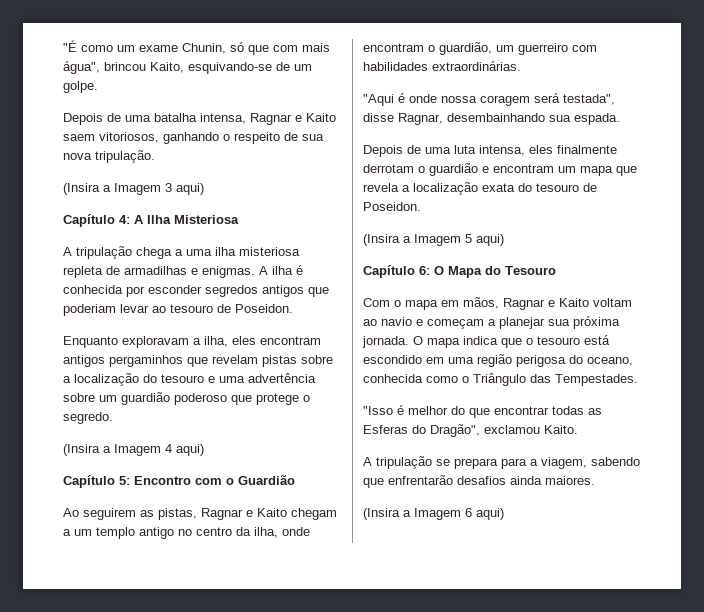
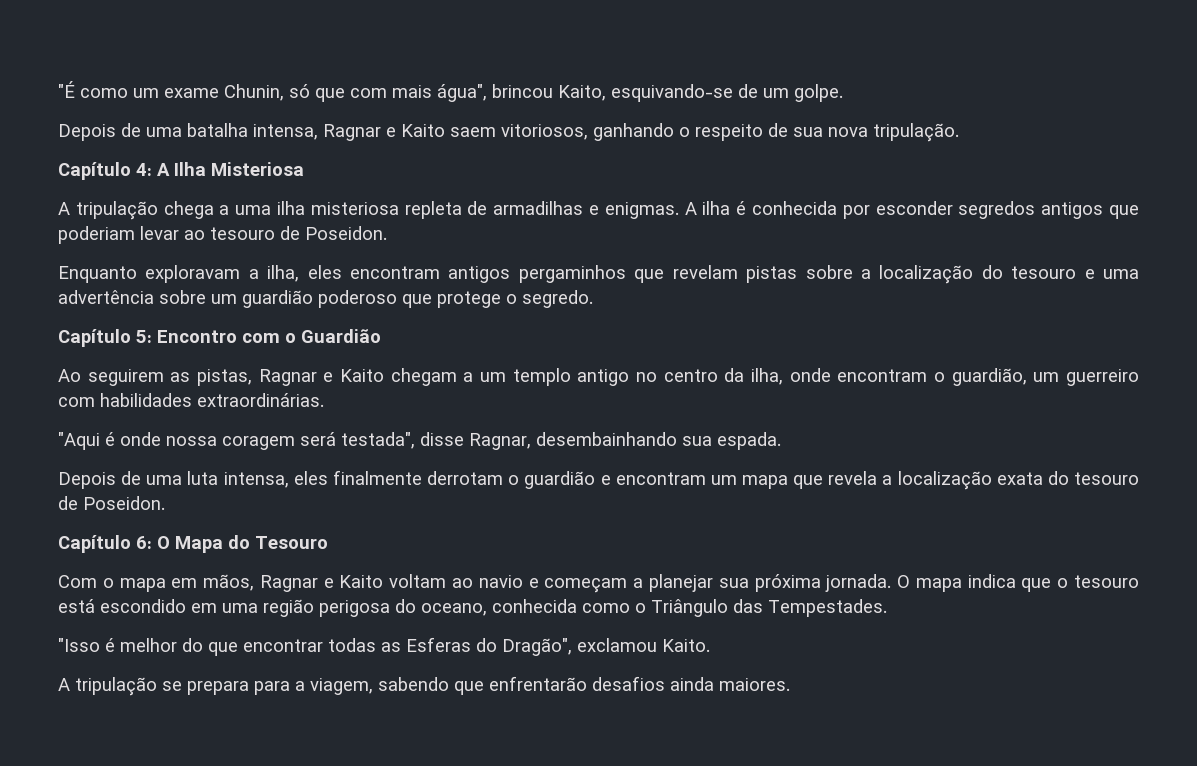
- (Insira a Imagem 3 aqui)
- (Insira a Imagem 4 aqui)
- (Insira a Imagem 5 aqui)
- (Insira a Imagem 6 aqui)

